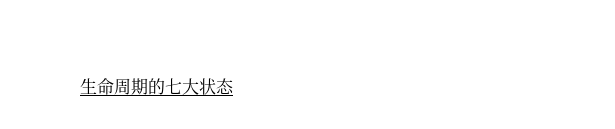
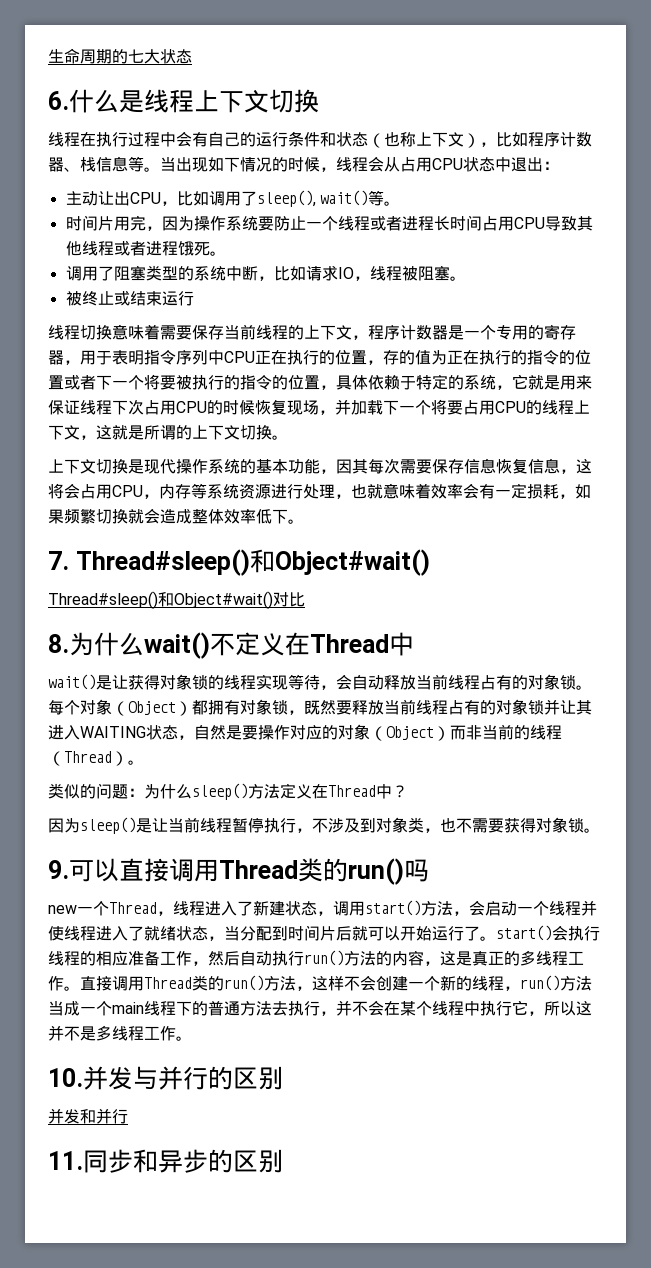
+ 6.什么是线程上下文切换
+ 线程在执行过程中会有自己的运行条件和状态（也称上下文），比如程序计数器、栈信息等。当出现如下情况的时候，线程会从占用CPU状态中退出：
+ 主动让出CPU，比如调用了sleep(), wait()等。
+ 时间片用完，因为操作系统要防止一个线程或者进程长时间占用CPU导致其他线程或者进程饿死。
+ 调用了阻塞类型的系统中断，比如请求IO，线程被阻塞。
+ 被终止或结束运行
+ 线程切换意味着需要保存当前线程的上下文，程序计数器是一个专用的寄存器，用于表明指令序列中CPU正在执行的位置，存的值为正在执行的指令的位置或者下一个将要被执行的指令的位置，具体依赖于特定的系统，它就是用来保证线程下次占用CPU的时候恢复现场，并加载下一个将要占用CPU的线程上下文，这就是所谓的上下文切换。
+ 上下文切换是现代操作系统的基本功能，因其每次需要保存信息恢复信息，这将会占用CPU，内存等系统资源进行处理，也就意味着效率会有一定损耗，如果频繁切换就会造成整体效率低下。
+ 7. Thread#sleep()和Object#wait()
+ Thread#sleep()和Object#wait()对比
+ 8.为什么wait()不定义在Thread中
+ wait()是让获得对象锁的线程实现等待，会自动释放当前线程占有的对象锁。每个对象（Object）都拥有对象锁，既然要释放当前线程占有的对象锁并让其进入WAITING状态，自然是要操作对应的对象（Object）而非当前的线程（Thread）。
+ 类似的问题：为什么sleep()方法定义在Thread中？
+ 因为sleep()是让当前线程暂停执行，不涉及到对象类，也不需要获得对象锁。
+ 9.可以直接调用Thread类的run()吗
+ new一个Thread，线程进入了新建状态，调用start()方法，会启动一个线程并使线程进入了就绪状态，当分配到时间片后就可以开始运行了。start()会执行线程的相应准备工作，然后自动执行run()方法的内容，这是真正的多线程工作。直接调用Thread类的run()方法，这样不会创建一个新的线程，run()方法当成一个main线程下的普通方法去执行，并不会在某个线程中执行它，所以这并不是多线程工作。
+ 10.并发与并行的区别
+ 并发和并行
+ 11.同步和异步的区别

